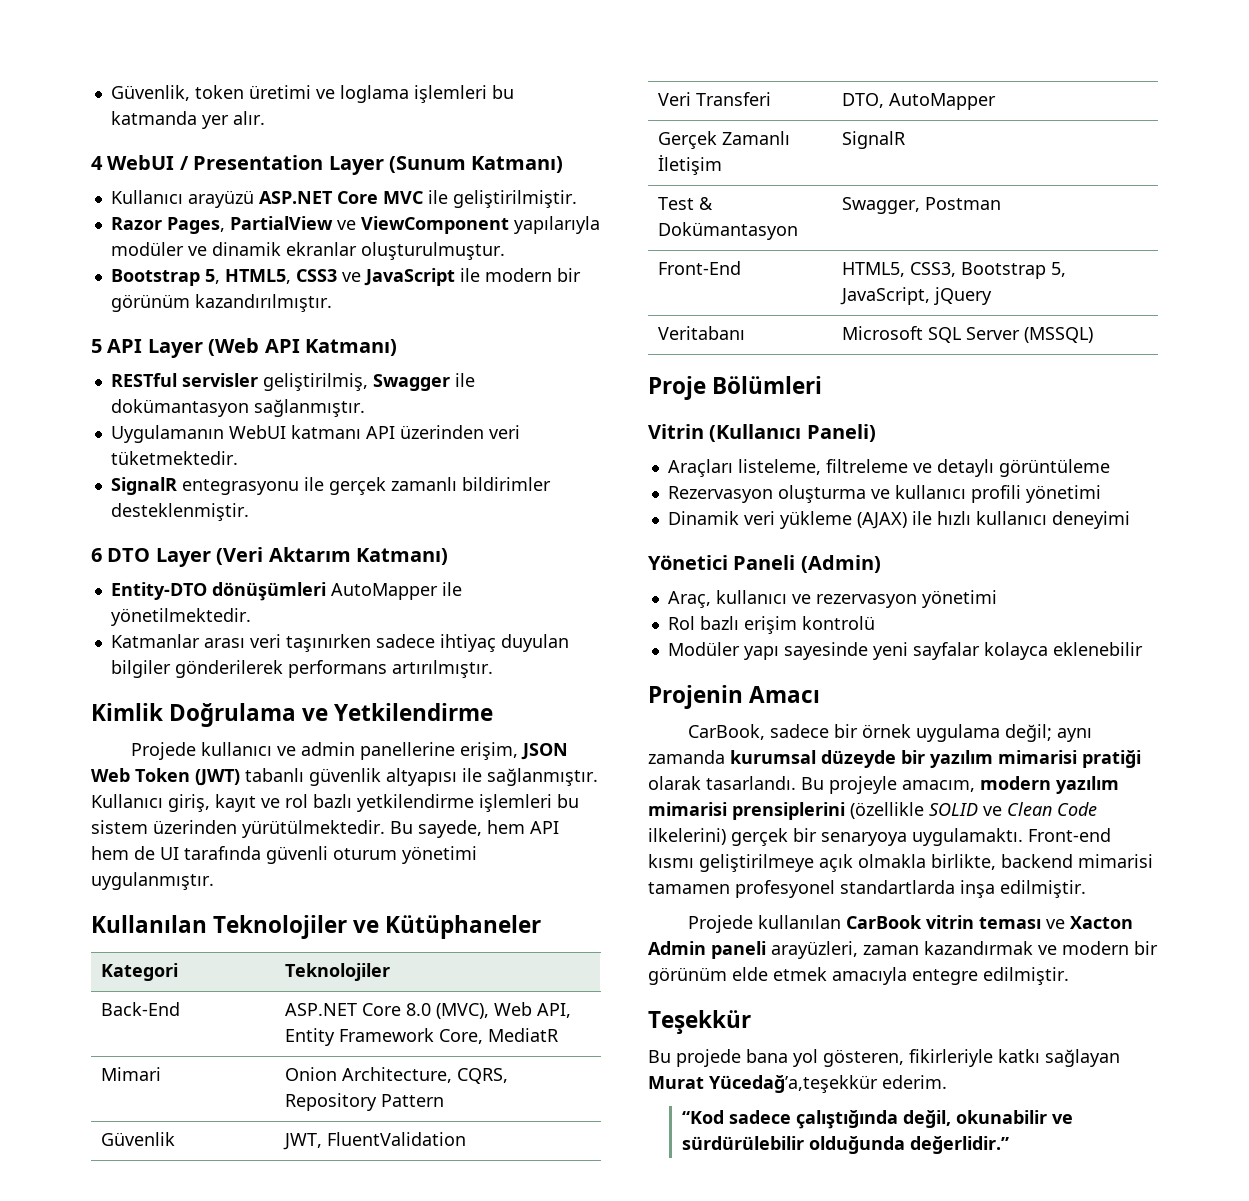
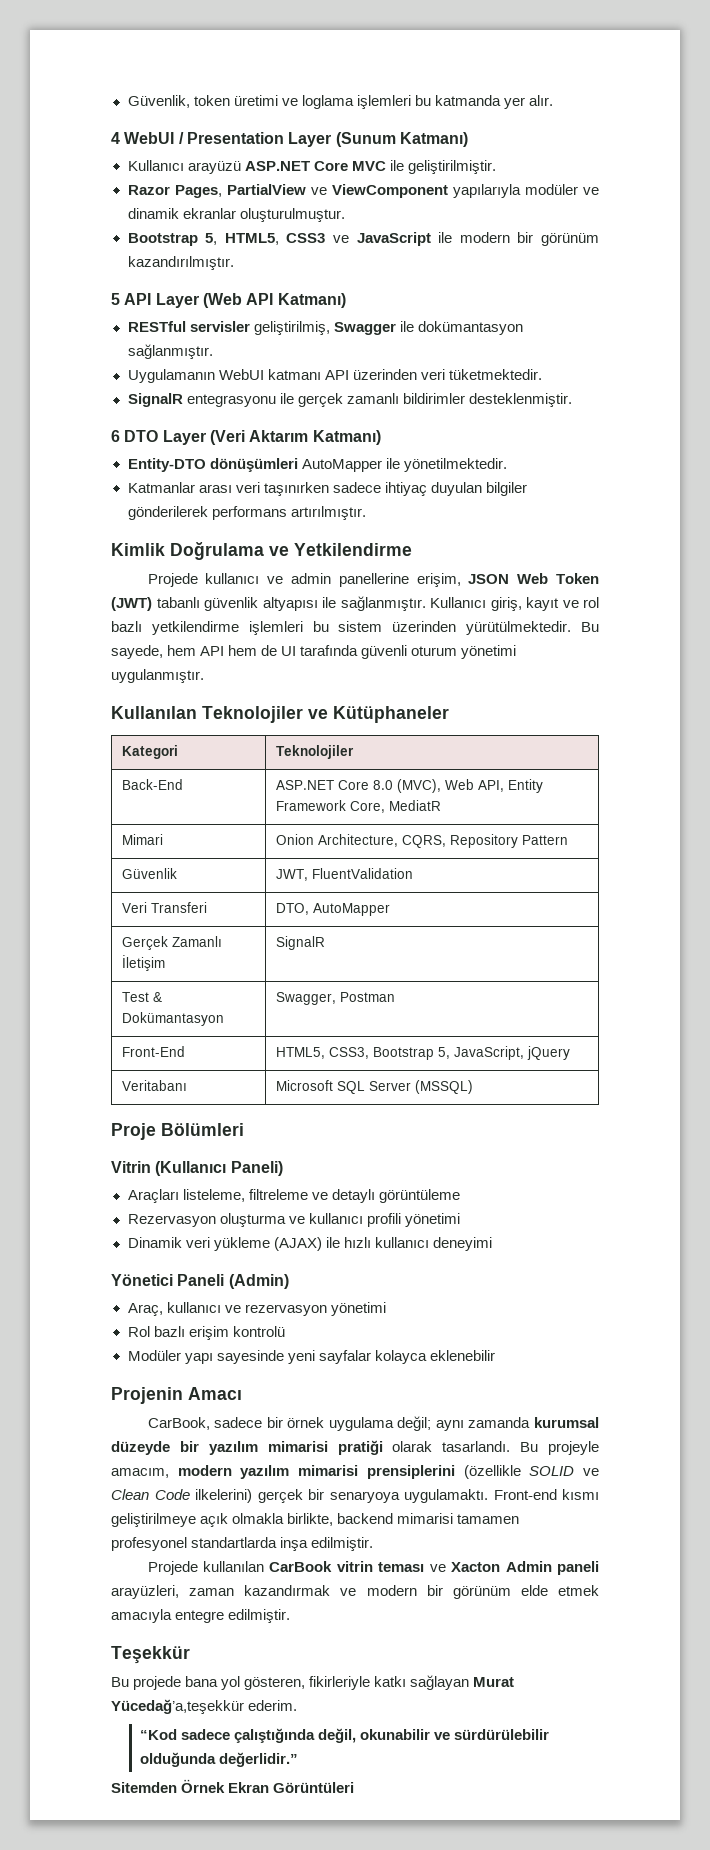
+ Sitemden Örnek Ekran Görüntüleri

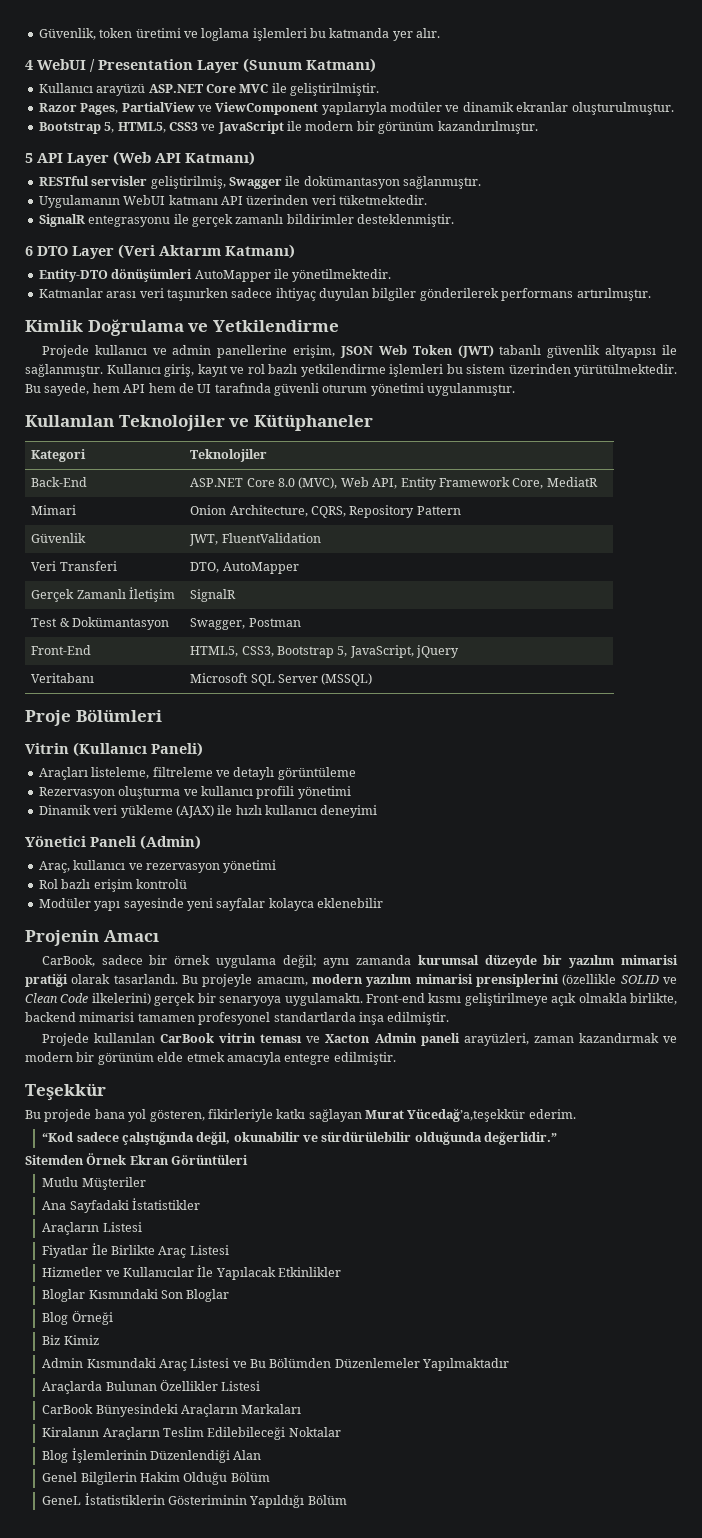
+ Mutlu Müşteriler
+ Ana Sayfadaki İstatistikler
+ Araçların Listesi
+ Fiyatlar İle Birlikte Araç Listesi
+ Hizmetler ve Kullanıcılar İle Yapılacak Etkinlikler
+ Bloglar Kısmındaki Son Bloglar
+ Blog Örneği
+ Biz Kimiz
+ Admin Kısmındaki Araç Listesi ve Bu Bölümden Düzenlemeler Yapılmaktadır
+ Araçlarda Bulunan Özellikler Listesi
+ CarBook Bünyesindeki Araçların Markaları
+ Kiralanın Araçların Teslim Edilebileceği Noktalar
+ Blog İşlemlerinin Düzenlendiği Alan
+ Genel Bilgilerin Hakim Olduğu Bölüm
+ GeneL İstatistiklerin Gösteriminin Yapıldığı Bölüm

